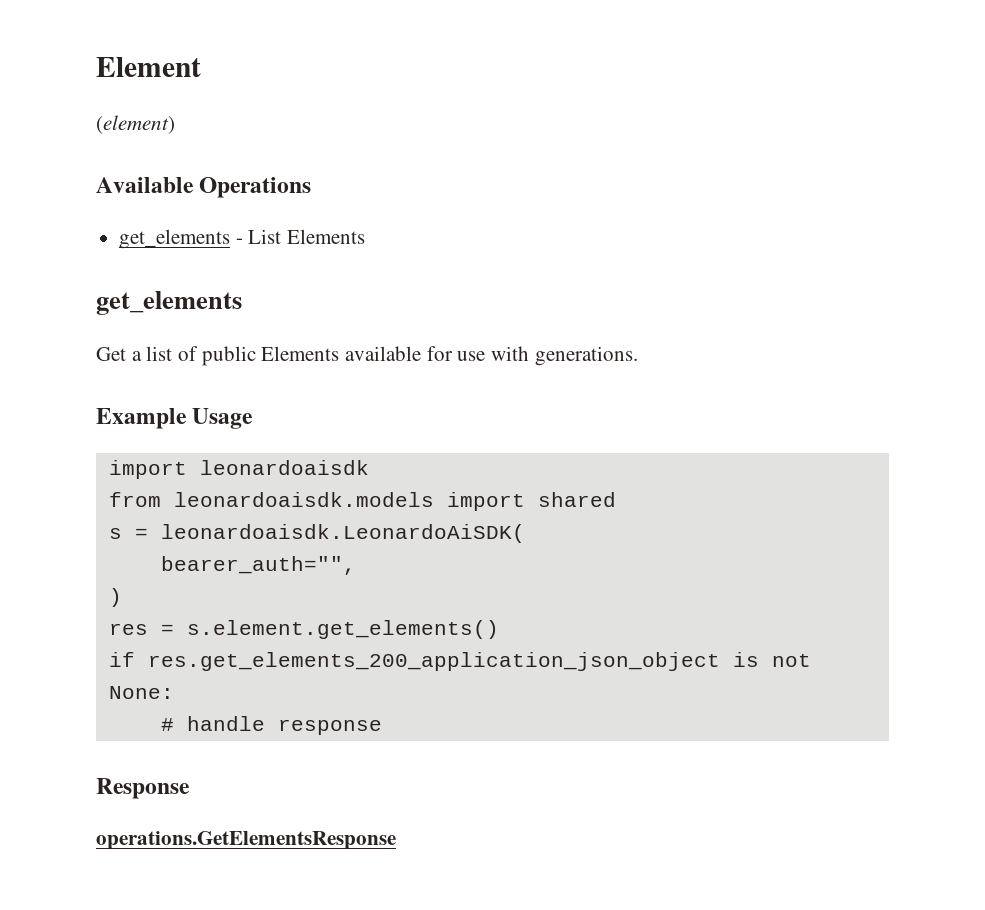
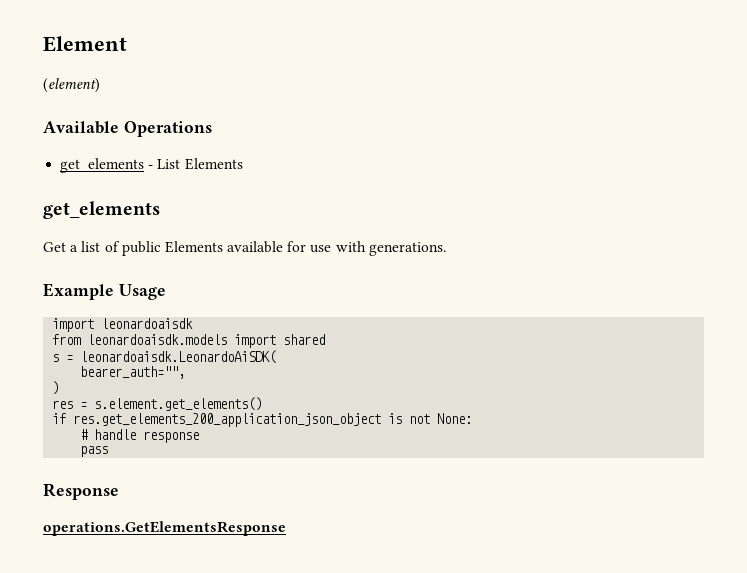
+ pass

